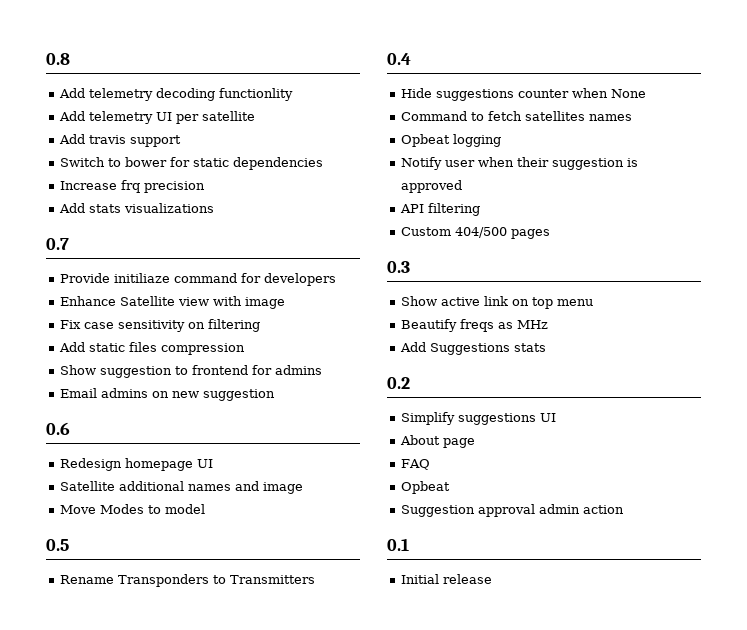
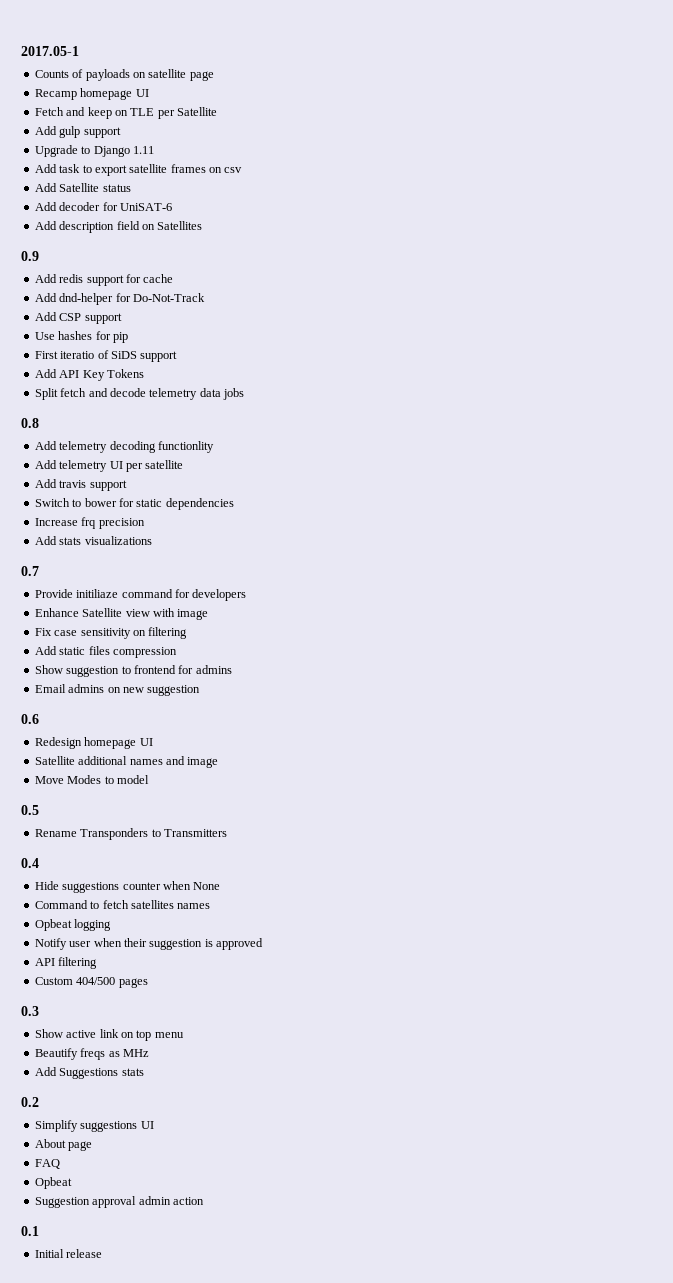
+ 2017.05-1
+ Counts of payloads on satellite page
+ Recamp homepage UI
+ Fetch and keep on TLE per Satellite
+ Add gulp support
+ Upgrade to Django 1.11
+ Add task to export satellite frames on csv
+ Add Satellite status
+ Add decoder for UniSAT-6
+ Add description field on Satellites
+ 0.9
+ Add redis support for cache
+ Add dnd-helper for Do-Not-Track
+ Add CSP support
+ Use hashes for pip
+ First iteratio of SiDS support
+ Add API Key Tokens
+ Split fetch and decode telemetry data jobs

